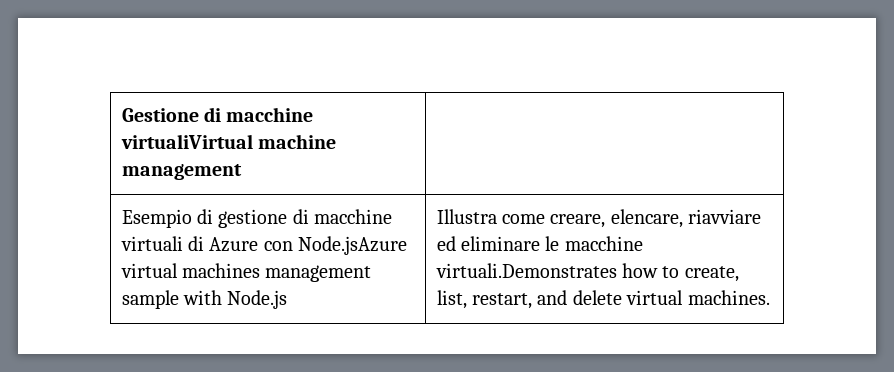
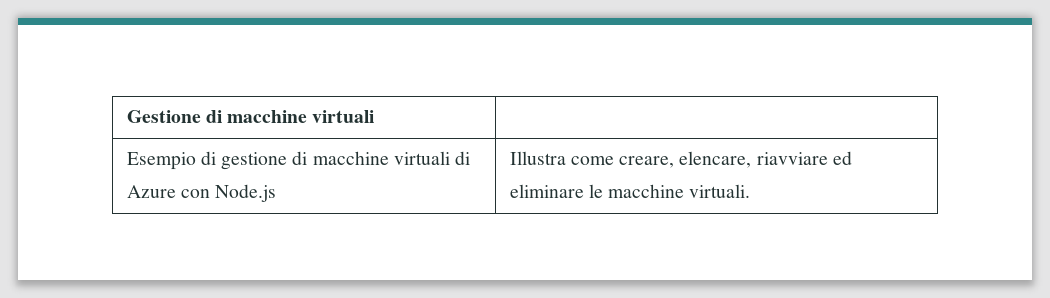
- Gestione di macchine virtualiVirtual machine management |
+ Gestione di macchine virtuali |
- Esempio di gestione di macchine virtuali di Azure con Node.jsAzure virtual machines management sample with Node.js | Illustra come creare, elencare, riavviare ed eliminare le macchine virtuali.Demonstrates how to create, list, restart, and delete virtual machines.
+ Esempio di gestione di macchine virtuali di Azure con Node.js | Illustra come creare, elencare, riavviare ed eliminare le macchine virtuali.

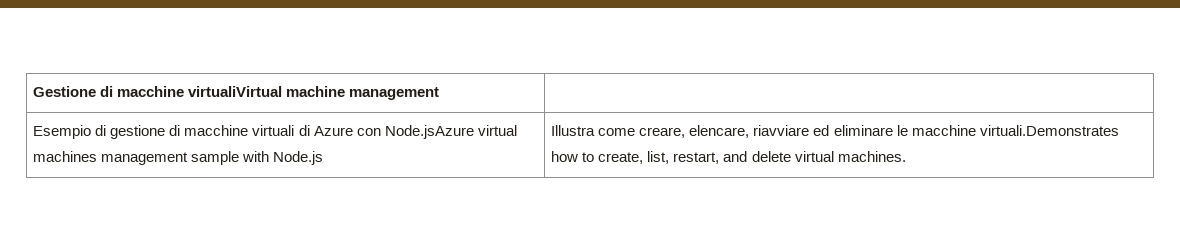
- Gestione di macchine virtuali |
+ Gestione di macchine virtualiVirtual machine management |
- Esempio di gestione di macchine virtuali di Azure con Node.js | Illustra come creare, elencare, riavviare ed eliminare le macchine virtuali.
+ Esempio di gestione di macchine virtuali di Azure con Node.jsAzure virtual machines management sample with Node.js | Illustra come creare, elencare, riavviare ed eliminare le macchine virtuali.Demonstrates how to create, list, restart, and delete virtual machines.

